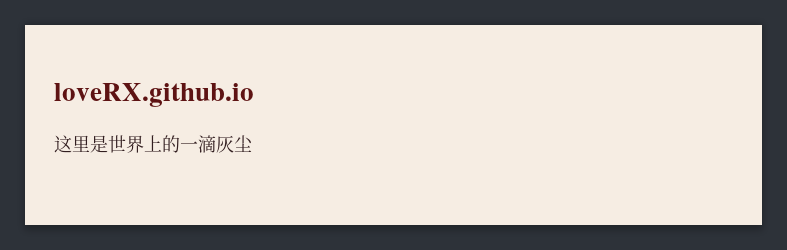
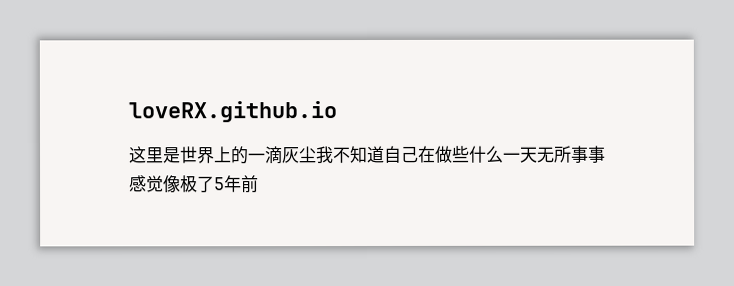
- 这里是世界上的一滴灰尘
+ 这里是世界上的一滴灰尘我不知道自己在做些什么一天无所事事感觉像极了5年前

